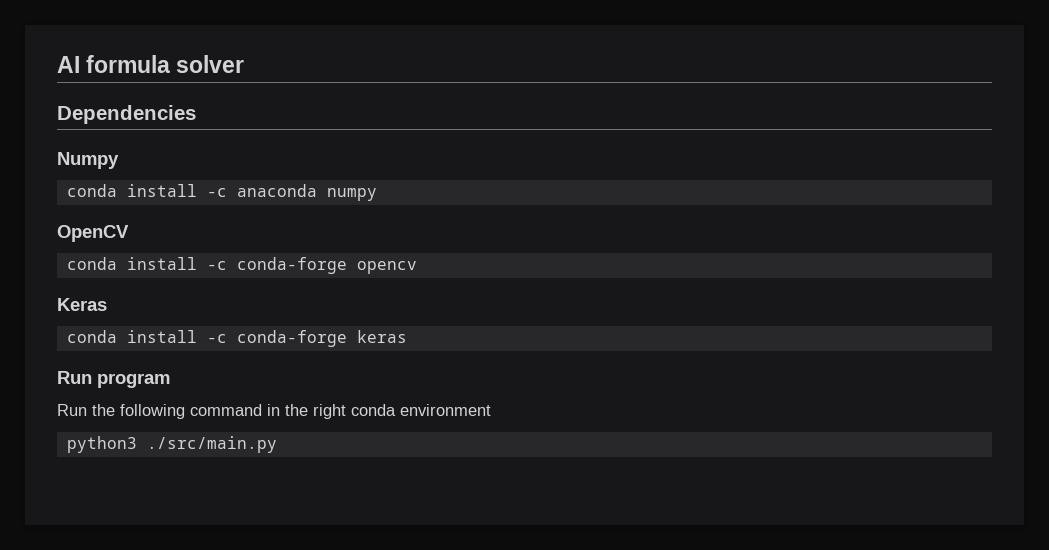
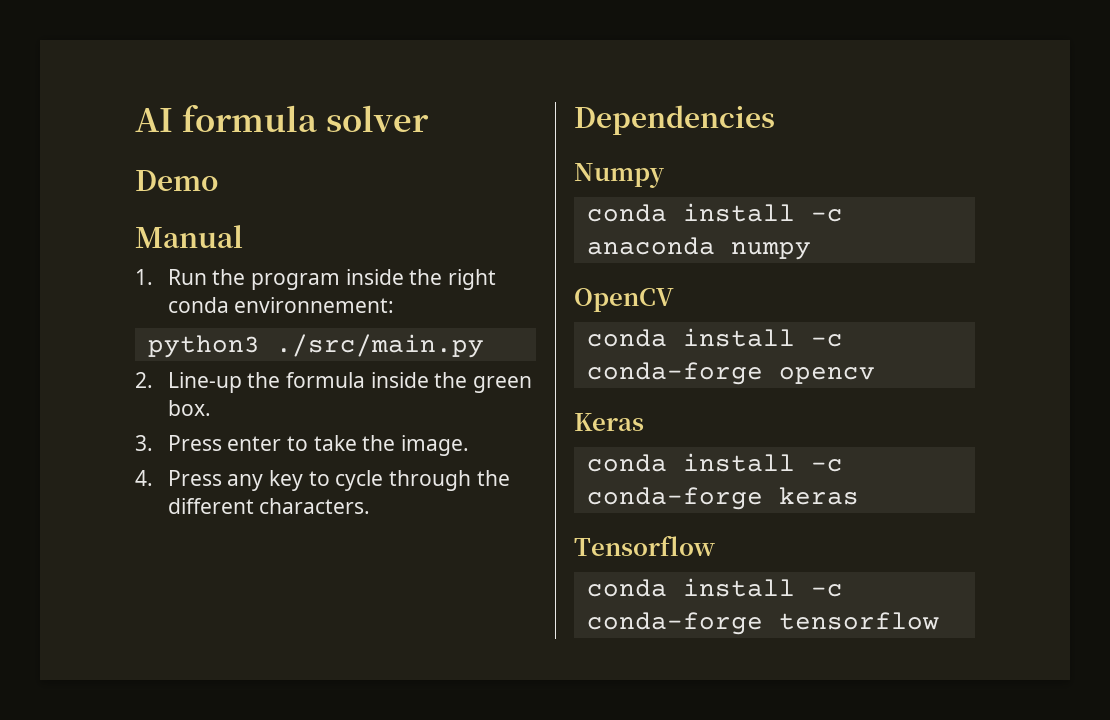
+ Demo
+ Manual
+ 1. Run the program inside the right conda environnement:
+ python3 ./src/main.py
+ 2. Line-up the formula inside the green box.
+ 3. Press enter to take the image.
+ 4. Press any key to cycle through the different characters.
- Run program
- Run the following command in the right conda environment
- python3 ./src/main.py
+ Tensorflow
+ conda install -c conda-forge tensorflow

